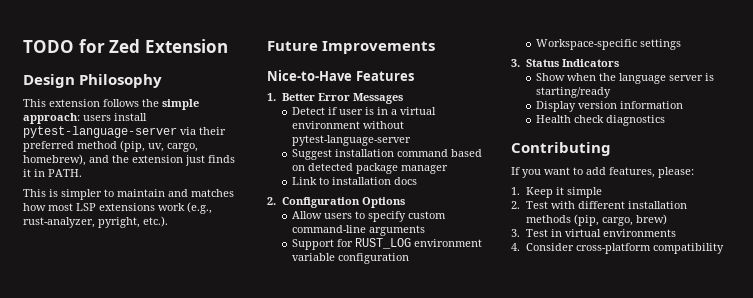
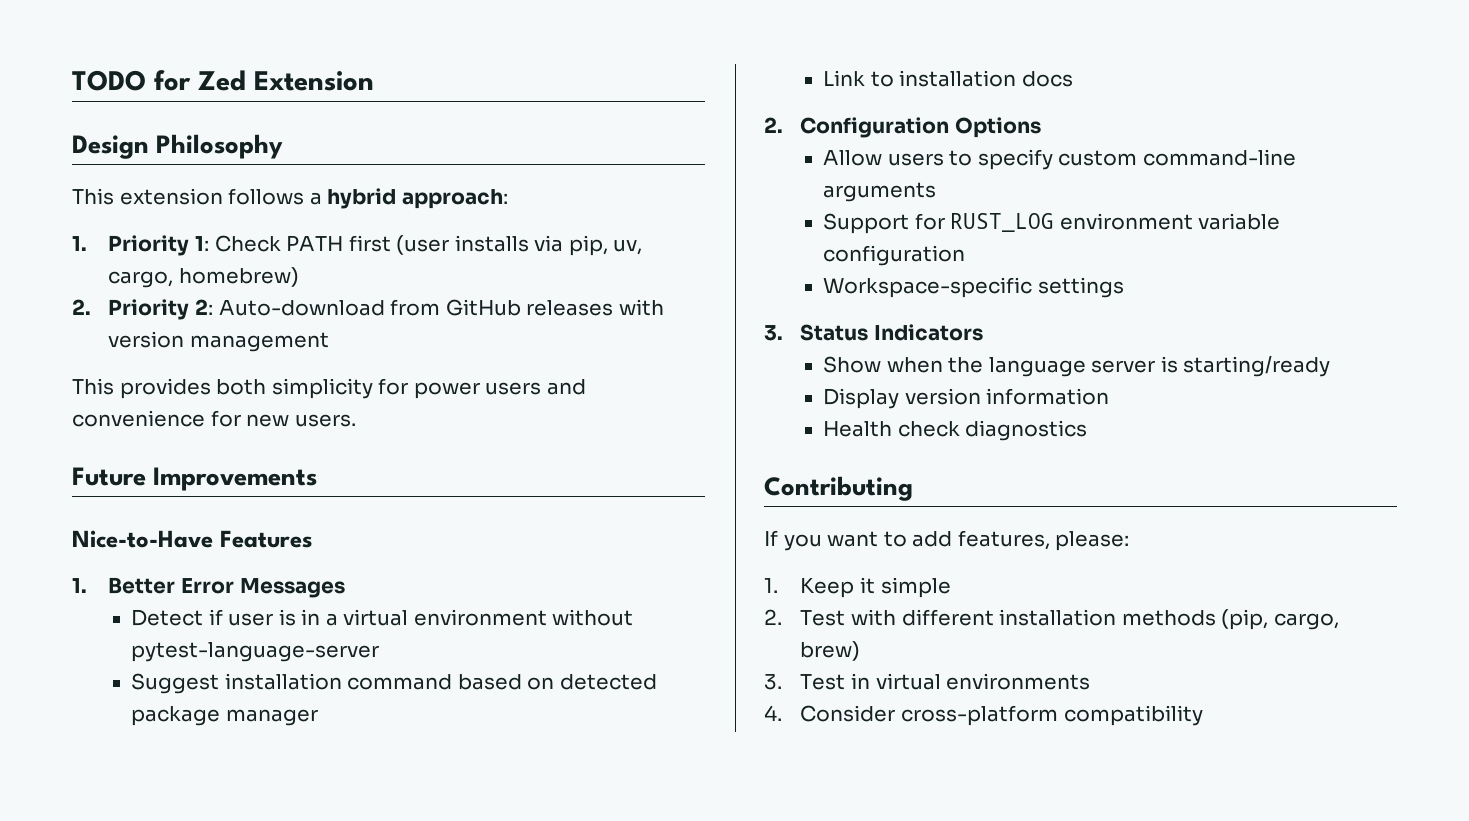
- This extension follows the simple approach: users install pytest-language-server via their preferred method (pip, uv, cargo, homebrew), and the extension just finds it in PATH.
- This is simpler to maintain and matches how most LSP extensions work (e.g., rust-analyzer, pyright, etc.).
+ This extension follows a hybrid approach:
+ 1. Priority 1: Check PATH first (user installs via pip, uv, cargo, homebrew)
+ 2. Priority 2: Auto-download from GitHub releases with version management
+ This provides both simplicity for power users and convenience for new users.

